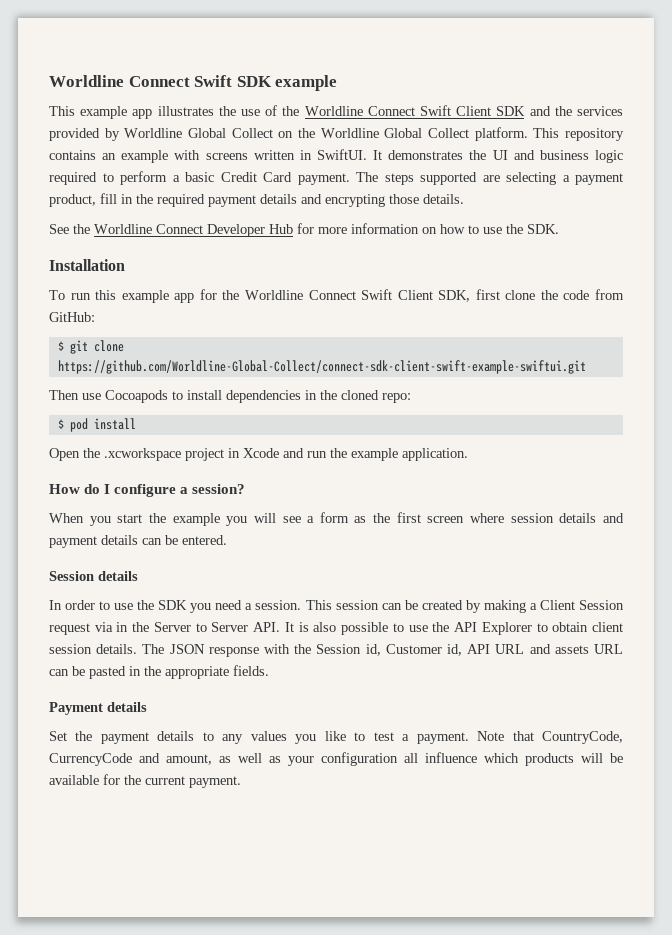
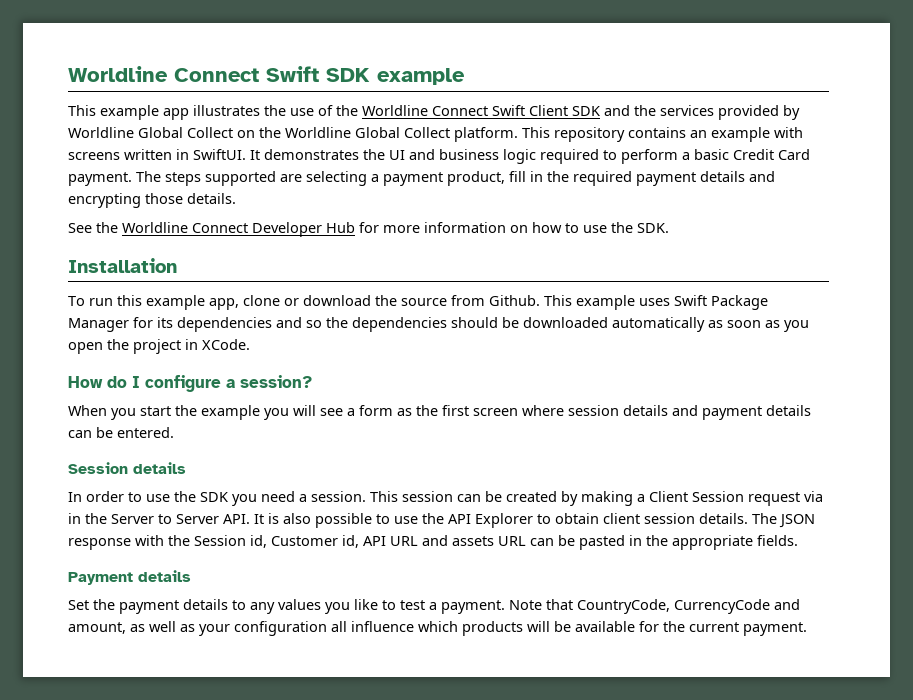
- To run this example app for the Worldline Connect Swift Client SDK, first clone the code from GitHub:
- $ git clone https://github.com/Worldline-Global-Collect/connect-sdk-client-swift-example-swiftui.git
- Then use Cocoapods to install dependencies in the cloned repo:
- $ pod install
- Open the .xcworkspace project in Xcode and run the example application.
+ To run this example app, clone or download the source from Github. This example uses Swift Package Manager for its dependencies and so the dependencies should be downloaded automatically as soon as you open the project in XCode.

